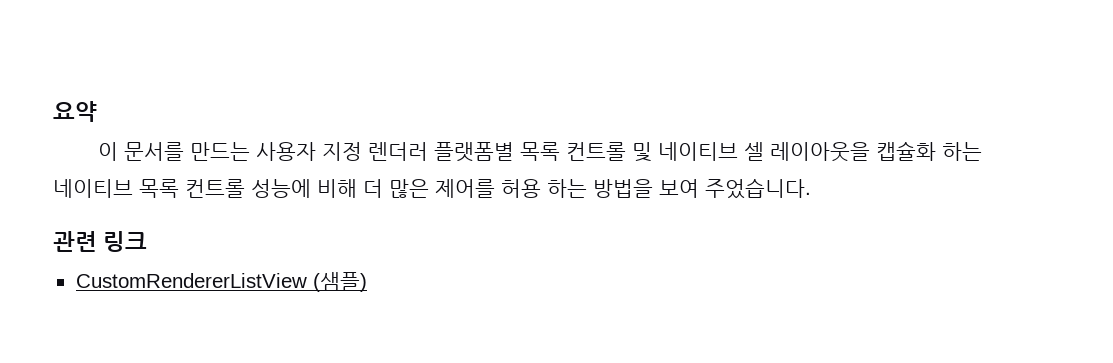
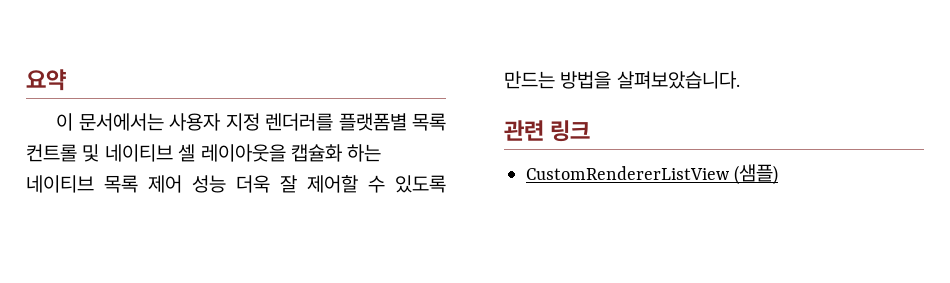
- 이 문서를 만드는 사용자 지정 렌더러 플랫폼별 목록 컨트롤 및 네이티브 셀 레이아웃을 캡슐화 하는 네이티브 목록 컨트롤 성능에 비해 더 많은 제어를 허용 하는 방법을 보여 주었습니다.
+ 이 문서에서는 사용자 지정 렌더러를 플랫폼별 목록 컨트롤 및 네이티브 셀 레이아웃을 캡슐화 하는 네이티브 목록 제어 성능 더욱 잘 제어할 수 있도록 만드는 방법을 살펴보았습니다.

